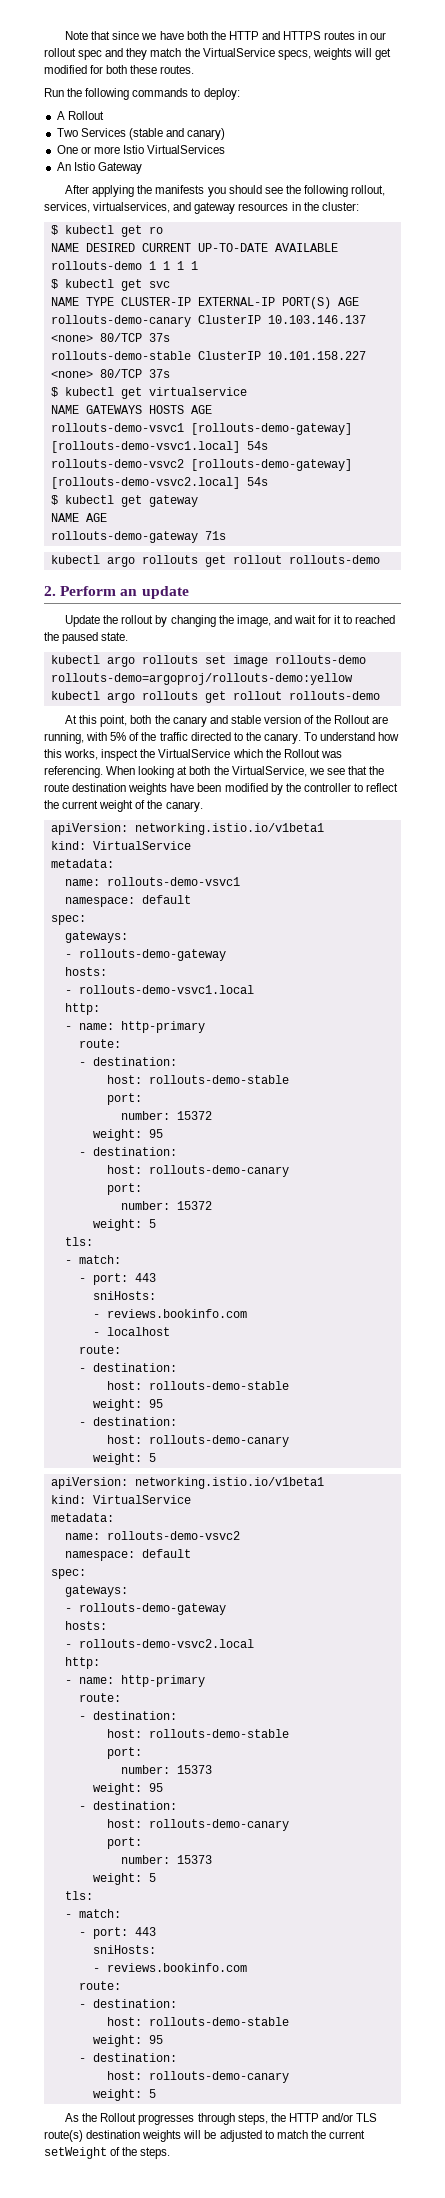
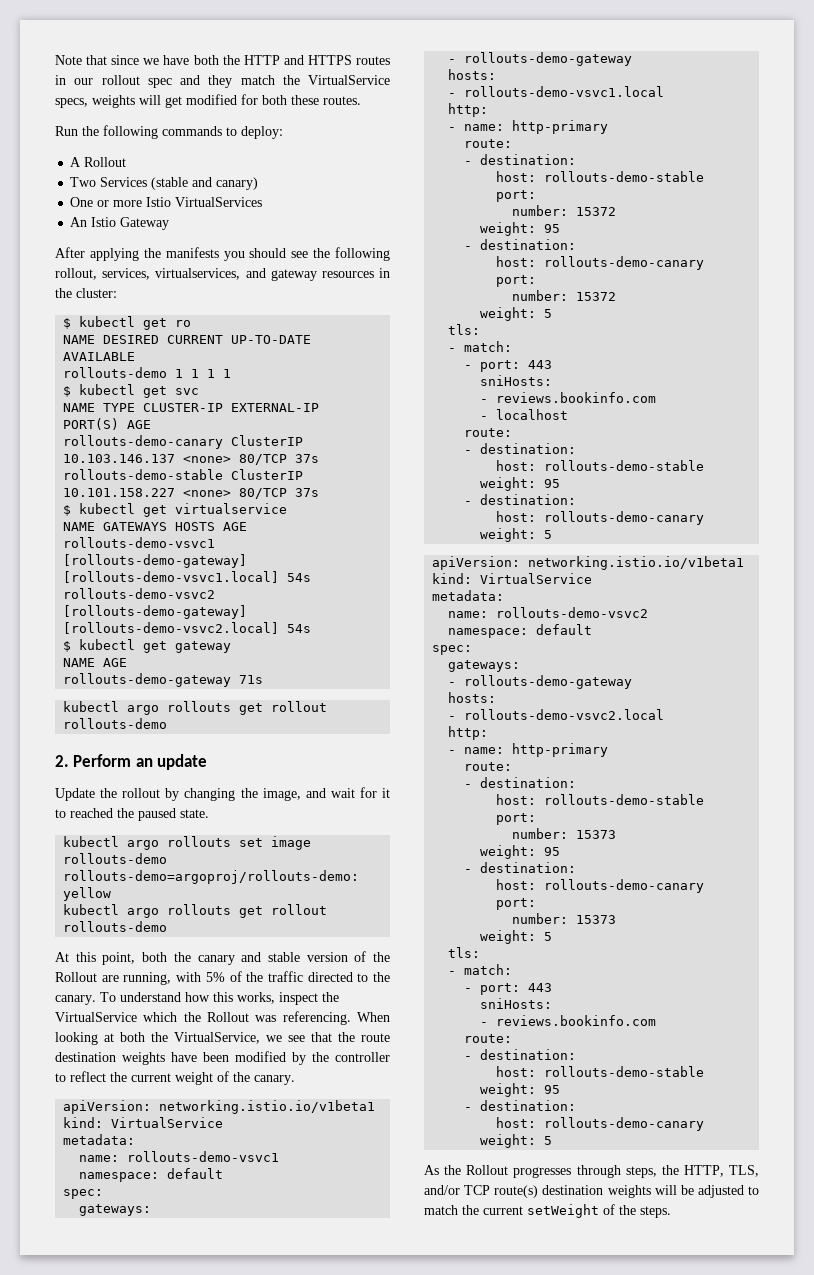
- As the Rollout progresses through steps, the HTTP and/or TLS route(s) destination weights will be adjusted to match the current setWeight of the steps.
+ As the Rollout progresses through steps, the HTTP, TLS, and/or TCP route(s) destination weights will be adjusted to match the current setWeight of the steps.

